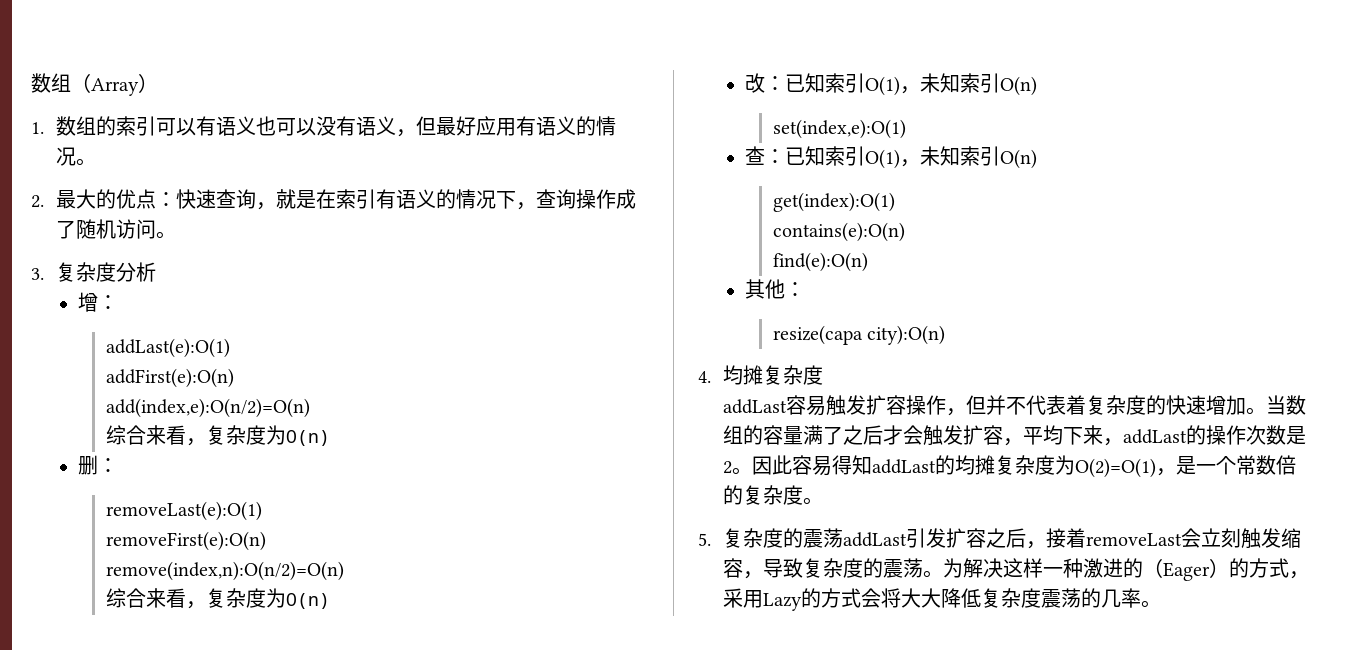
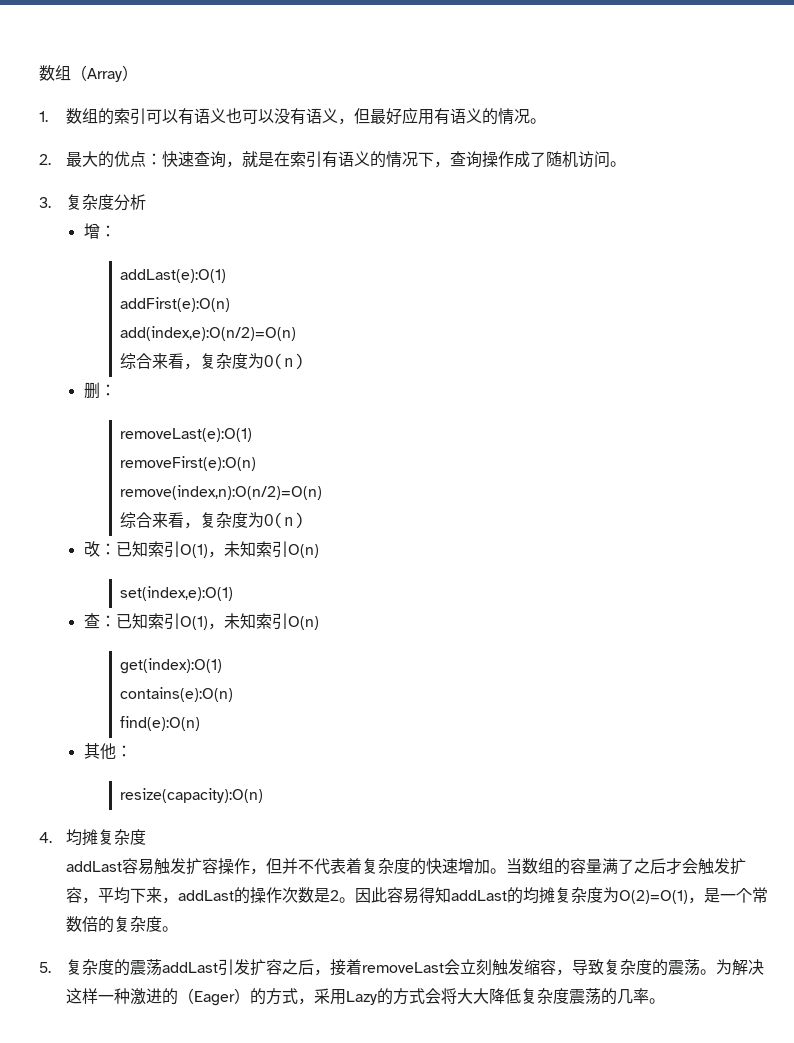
- resize(capa city):O(n)
+ resize(capacity):O(n)

